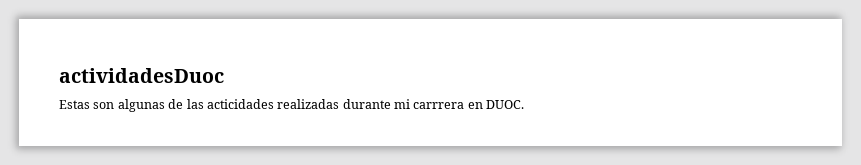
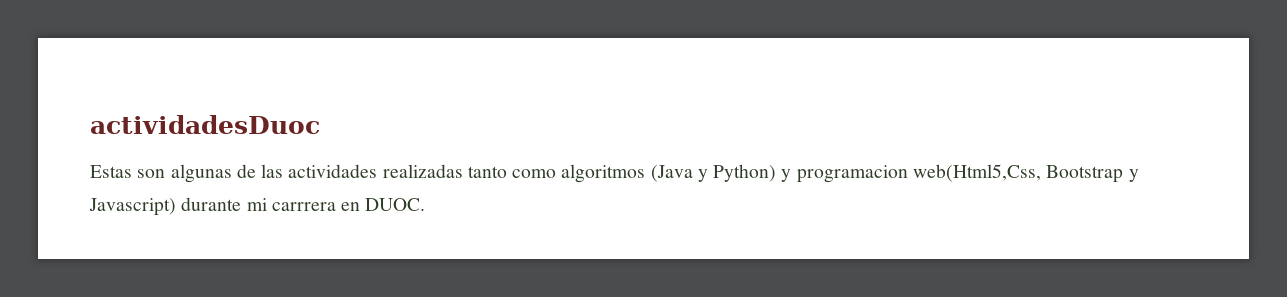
- Estas son algunas de las acticidades realizadas durante mi carrrera en DUOC.
+ Estas son algunas de las actividades realizadas tanto como algoritmos (Java y Python) y programacion web(Html5,Css, Bootstrap y Javascript) durante mi carrrera en DUOC.

